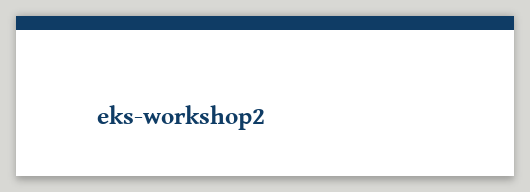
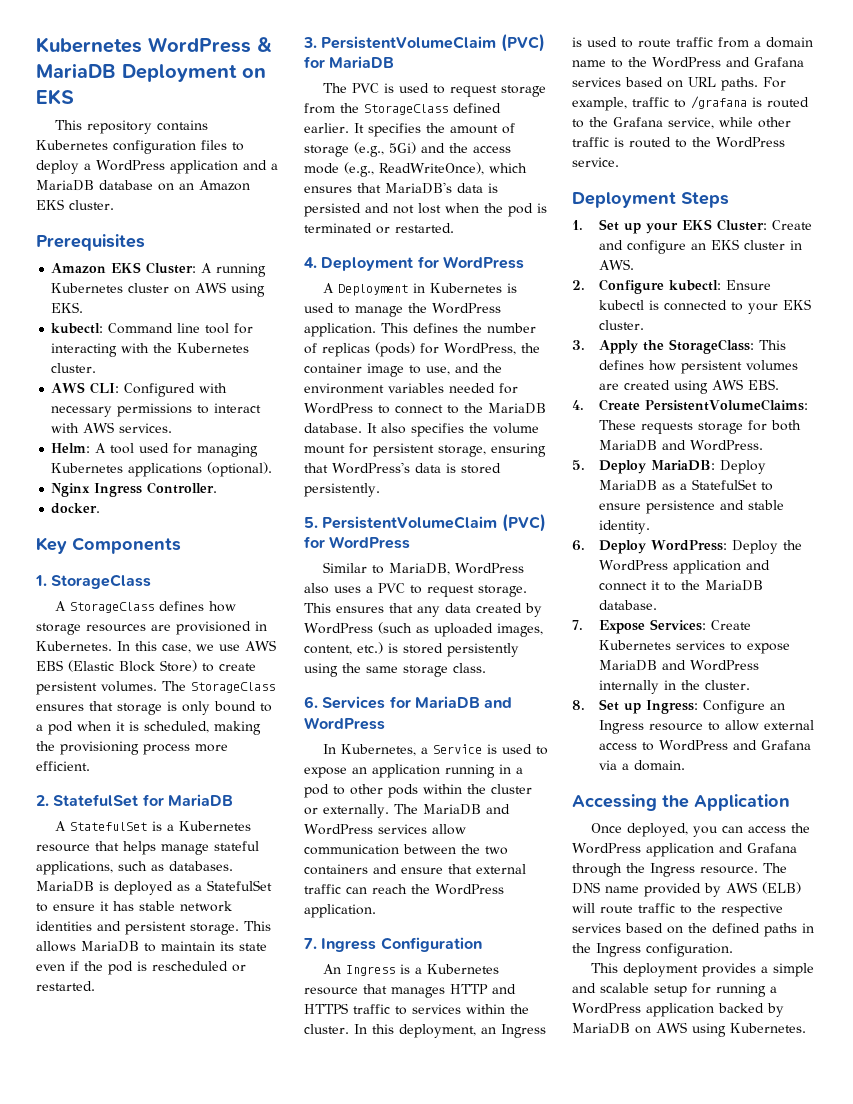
- eks-workshop2
+ Kubernetes WordPress & MariaDB Deployment on EKS
+ This repository contains Kubernetes configuration files to deploy a WordPress application and a MariaDB database on an Amazon EKS cluster.
+ Prerequisites
+ Amazon EKS Cluster: A running Kubernetes cluster on AWS using EKS.
+ kubectl: Command line tool for interacting with the Kubernetes cluster.
+ AWS CLI: Configured with necessary permissions to interact with AWS services.
+ Helm: A tool used for managing Kubernetes applications (optional).
+ Nginx Ingress Controller.
+ docker.
+ Key Components
+ 1. StorageClass
+ A StorageClass defines how storage resources are provisioned in Kubernetes. In this case, we use AWS EBS (Elastic Block Store) to create persistent volumes. The StorageClass ensures that storage is only bound to a pod when it is scheduled, making the provisioning process more efficient.
+ 2. StatefulSet for MariaDB
+ A StatefulSet is a Kubernetes resource that helps manage stateful applications, such as databases. MariaDB is deployed as a StatefulSet to ensure it has stable network identities and persistent storage. This allows MariaDB to maintain its state even if the pod is rescheduled or restarted.
+ 3. PersistentVolumeClaim (PVC) for MariaDB
+ The PVC is used to request storage from the StorageClass defined earlier. It specifies the amount of storage (e.g., 5Gi) and the access mode (e.g., ReadWriteOnce), which ensures that MariaDB's data is persisted and not lost when the pod is terminated or restarted.
+ 4. Deployment for WordPress
+ A Deployment in Kubernetes is used to manage the WordPress application. This defines the number of replicas (pods) for WordPress, the container image to use, and the environment variables needed for WordPress to connect to the MariaDB database. It also specifies the volume mount for persistent storage, ensuring that WordPress's data is stored persistently.
+ 5. PersistentVolumeClaim (PVC) for WordPress
+ Similar to MariaDB, WordPress also uses a PVC to request storage. This ensures that any data created by WordPress (such as uploaded images, content, etc.) is stored persistently using the same storage class.
+ 6. Services for MariaDB and WordPress
+ In Kubernetes, a Service is used to expose an application running in a pod to other pods within the cluster or externally. The MariaDB and WordPress services allow communication between the two containers and ensure that external traffic can reach the WordPress application.
+ 7. Ingress Configuration
+ An Ingress is a Kubernetes resource that manages HTTP and HTTPS traffic to services within the cluster. In this deployment, an Ingress is used to route traffic from a domain name to the WordPress and Grafana services based on URL paths. For example, traffic to /grafana is routed to the Grafana service, while other traffic is routed to the WordPress service.
+ Deployment Steps
+ 1. Set up your EKS Cluster: Create and configure an EKS cluster in AWS.
+ 2. Configure kubectl: Ensure kubectl is connected to your EKS cluster.
+ 3. Apply the StorageClass: This defines how persistent volumes are created using AWS EBS.
+ 4. Create PersistentVolumeClaims: These requests storage for both MariaDB and WordPress.
+ 5. Deploy MariaDB: Deploy MariaDB as a StatefulSet to ensure persistence and stable identity.
+ 6. Deploy WordPress: Deploy the WordPress application and connect it to the MariaDB database.
+ 7. Expose Services: Create Kubernetes services to expose MariaDB and WordPress internally in the cluster.
+ 8. Set up Ingress: Configure an Ingress resource to allow external access to WordPress and Grafana via a domain.
+ Accessing the Application
+ Once deployed, you can access the WordPress application and Grafana through the Ingress resource. The DNS name provided by AWS (ELB) will route traffic to the respective services based on the defined paths in the Ingress configuration.
+ This deployment provides a simple and scalable setup for running a WordPress application backed by MariaDB on AWS using Kubernetes.

